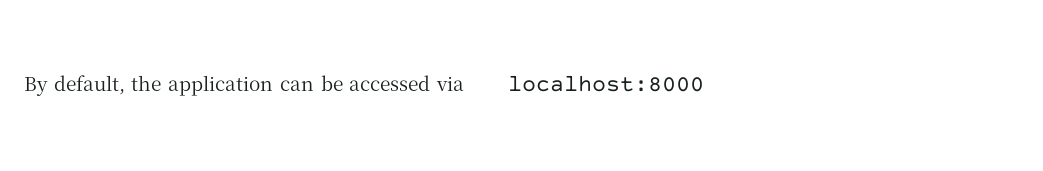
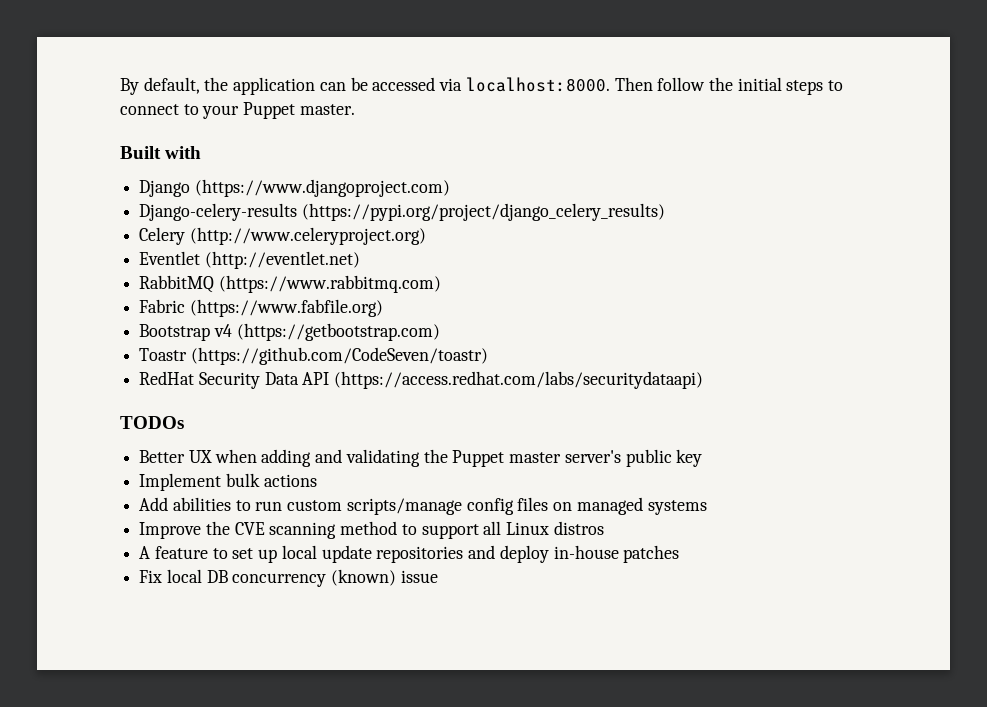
- By default, the application can be accessed via localhost:8000
+ By default, the application can be accessed via localhost:8000. Then follow the initial steps to connect to your Puppet master.
+ Built with
+ Django (https://www.djangoproject.com)
+ Django-celery-results (https://pypi.org/project/django_celery_results)
+ Celery (http://www.celeryproject.org)
+ Eventlet (http://eventlet.net)
+ RabbitMQ (https://www.rabbitmq.com)
+ Fabric (https://www.fabfile.org)
+ Bootstrap v4 (https://getbootstrap.com)
+ Toastr (https://github.com/CodeSeven/toastr)
+ RedHat Security Data API (https://access.redhat.com/labs/securitydataapi)
+ TODOs
+ Better UX when adding and validating the Puppet master server's public key
+ Implement bulk actions
+ Add abilities to run custom scripts/manage config files on managed systems
+ Improve the CVE scanning method to support all Linux distros
+ A feature to set up local update repositories and deploy in-house patches
+ Fix local DB concurrency (known) issue

